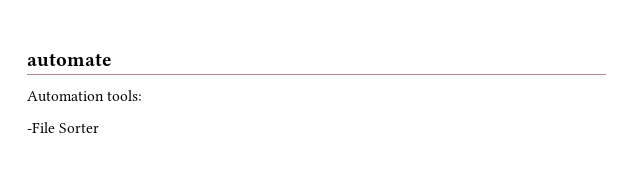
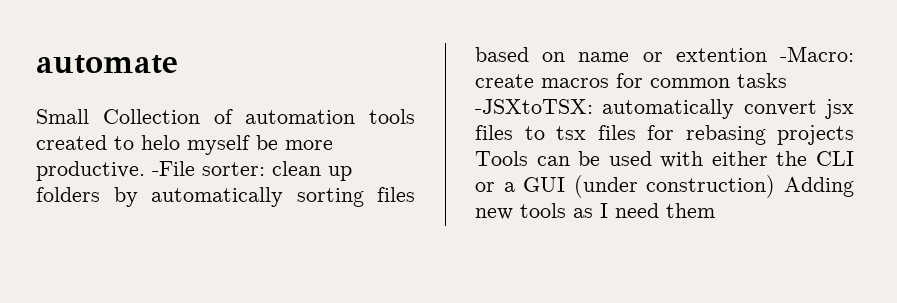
- Automation tools:
- -File Sorter
+ Small Collection of automation tools created to helo myself be more productive. -File sorter: clean up folders by automatically sorting files based on name or extention -Macro: create macros for common tasks -JSXtoTSX: automatically convert jsx files to tsx files for rebasing projects Tools can be used with either the CLI or a GUI (under construction) Adding new tools as I need them

